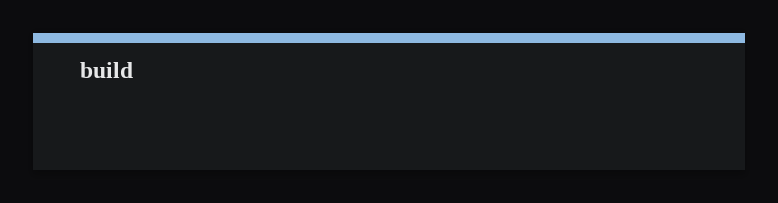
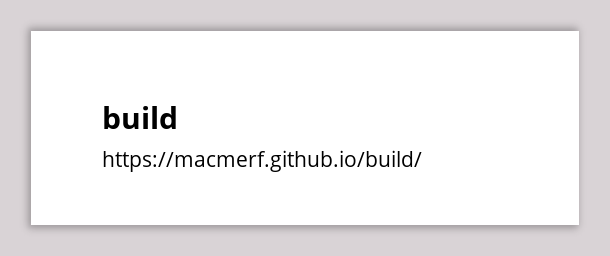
+ https://macmerf.github.io/build/

